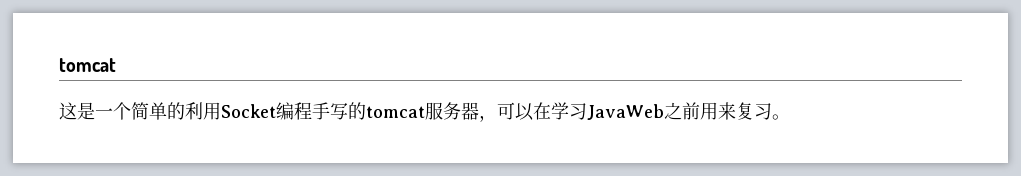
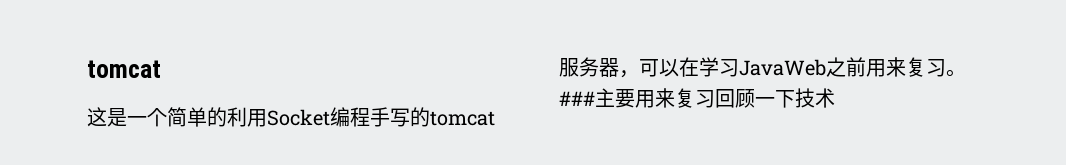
+ ###主要用来复习回顾一下技术

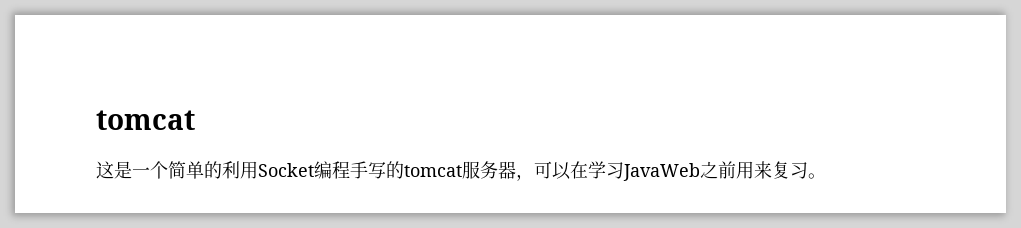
- ###主要用来复习回顾一下技术

